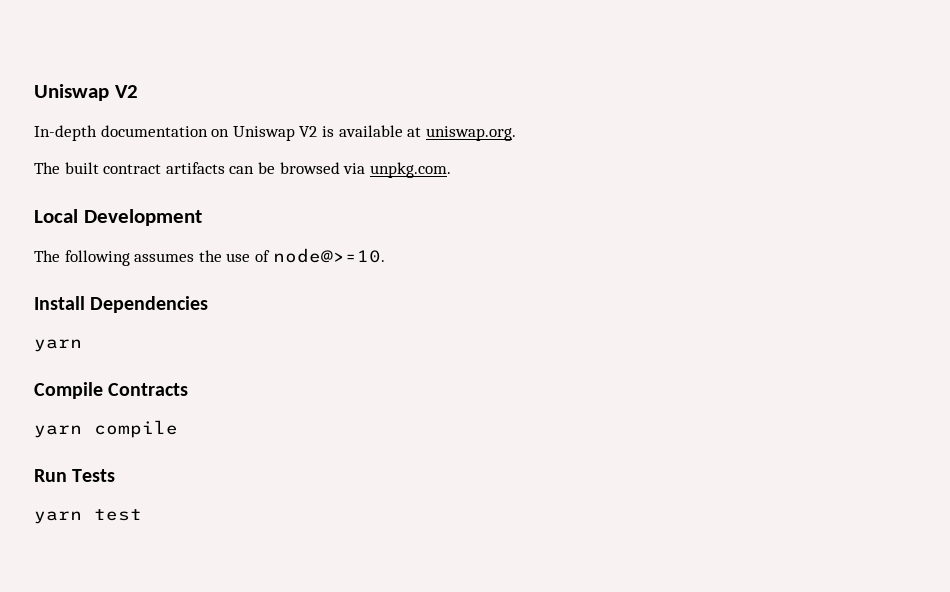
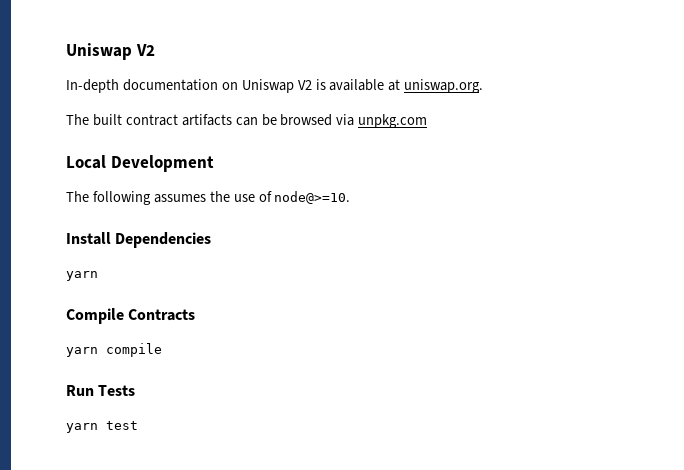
- The built contract artifacts can be browsed via unpkg.com.
+ The built contract artifacts can be browsed via unpkg.com

